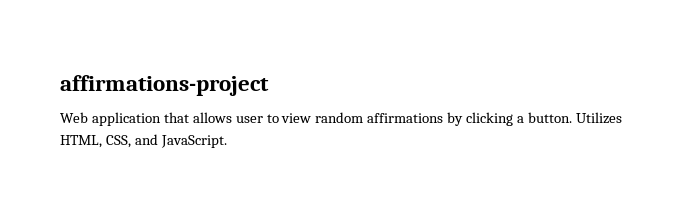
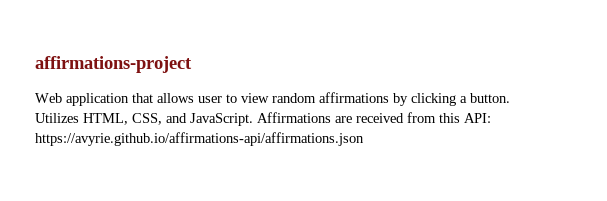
+ Affirmations are received from this API: https://avyrie.github.io/affirmations-api/affirmations.json

